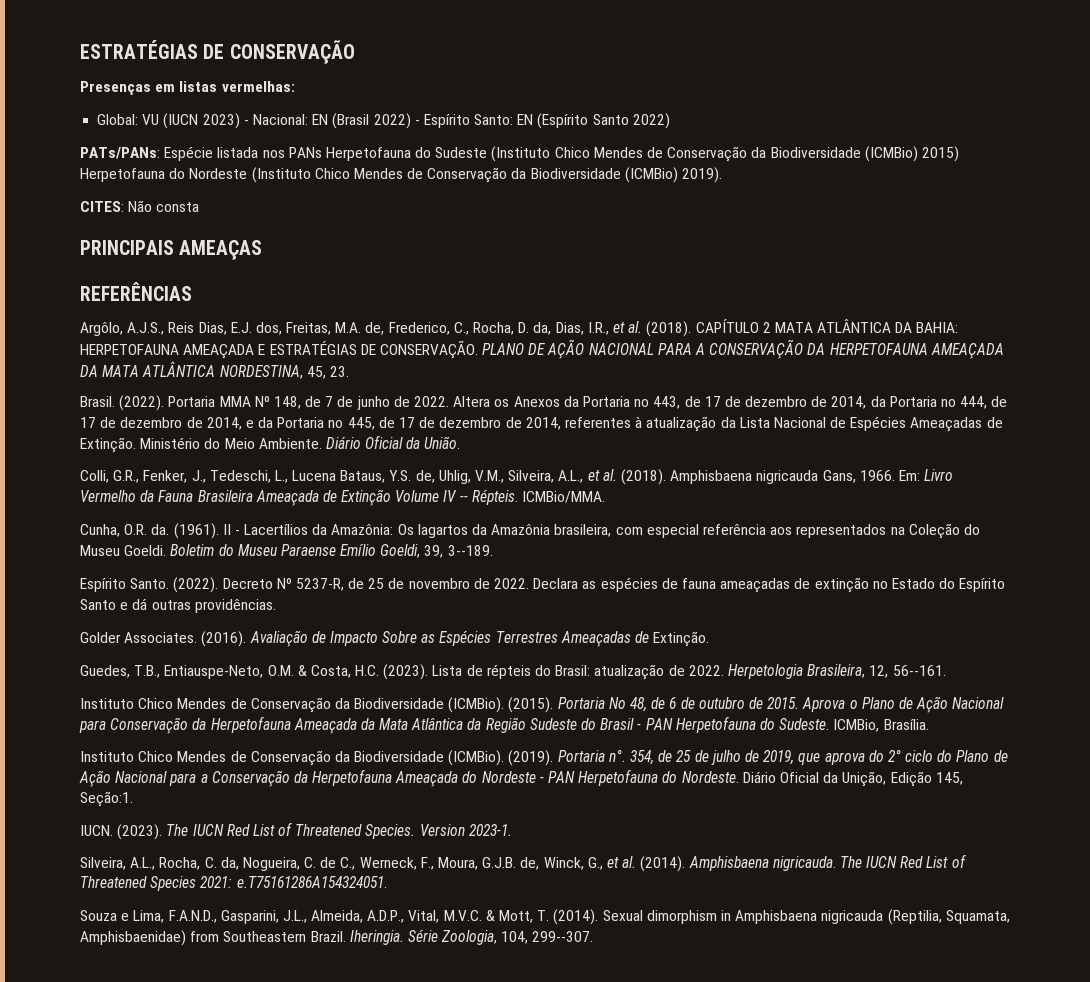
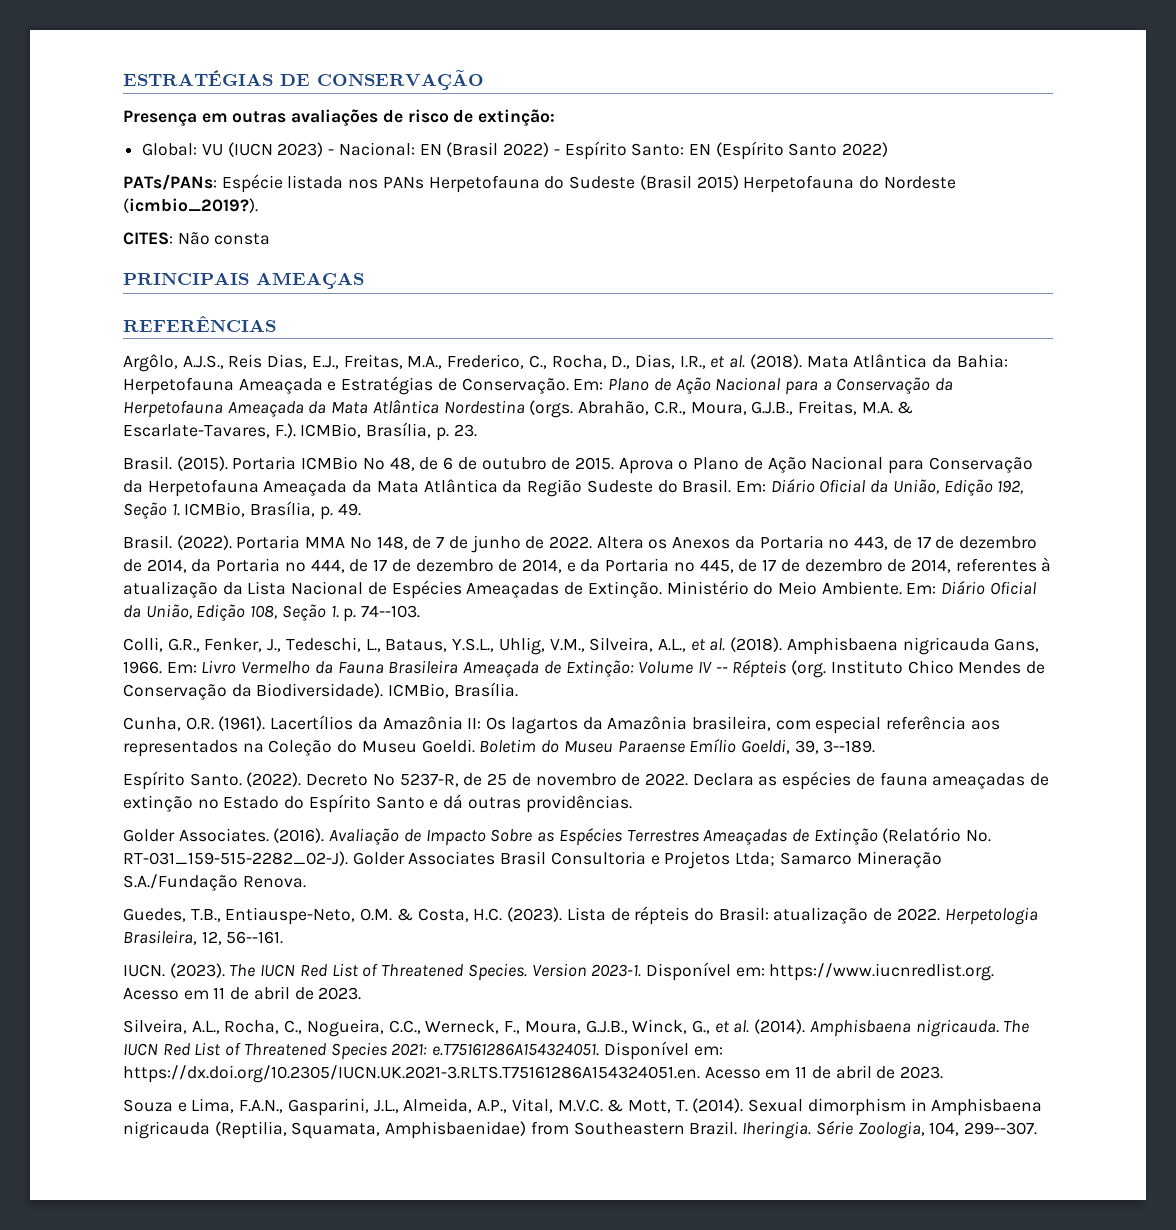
- Presenças em listas vermelhas:
+ Presença em outras avaliações de risco de extinção:
- PATs/PANs: Espécie listada nos PANs Herpetofauna do Sudeste (Instituto Chico Mendes de Conservação da Biodiversidade (ICMBio) 2015) Herpetofauna do Nordeste (Instituto Chico Mendes de Conservação da Biodiversidade (ICMBio) 2019).
+ PATs/PANs: Espécie listada nos PANs Herpetofauna do Sudeste (Brasil 2015) Herpetofauna do Nordeste (icmbio_2019?).
- Argôlo, A.J.S., Reis Dias, E.J. dos, Freitas, M.A. de, Frederico, C., Rocha, D. da, Dias, I.R., et al. (2018).
+ Argôlo, A.J.S., Reis Dias, E.J., Freitas, M.A., Frederico, C., Rocha, D., Dias, I.R., et al. (2018).
- CAPÍTULO 2 MATA ATLÂNTICA DA BAHIA: HERPETOFAUNA AMEAÇADA E ESTRATÉGIAS DE CONSERVAÇÃO. PLANO DE AÇÃO NACIONAL PARA A CONSERVAÇÃO DA HERPETOFAUNA AMEAÇADA DA MATA ATLÂNTICA NORDESTINA, 45, 23.
+ Mata Atlântica da Bahia: Herpetofauna Ameaçada e Estratégias de Conservação. Em: Plano de Ação Nacional para a Conservação da Herpetofauna Ameaçada da Mata Atlântica Nordestina (orgs. Abrahão, C.R., Moura, G.J.B., Freitas, M.A. & Escarlate-Tavares, F.). ICMBio, Brasília, p. 23.
+ Brasil. (2015). Portaria ICMBio Nº 48, de 6 de outubro de 2015. Aprova o Plano de Ação Nacional para Conservação da Herpetofauna Ameaçada da Mata Atlântica da Região Sudeste do Brasil. Em: Diário Oficial da União, Edição 192, Seção 1. ICMBio, Brasília, p. 49.
- Diário Oficial da União.
+ Em: Diário Oficial da União, Edição 108, Seção 1. p. 74--103.
- Colli, G.R., Fenker, J., Tedeschi, L., Lucena Bataus, Y.S. de, Uhlig, V.M., Silveira, A.L., et al. (2018).
+ Colli, G.R., Fenker, J., Tedeschi, L., Bataus, Y.S.L., Uhlig, V.M., Silveira, A.L., et al. (2018).
- Em: Livro Vermelho da Fauna Brasileira Ameaçada de Extinção Volume IV -- Répteis. ICMBio/MMA.
- Cunha, O.R. da. (1961). II - Lacertílios da Amazônia: Os lagartos da Amazônia brasileira, com especial referência aos representados na Coleção do Museu Goeldi.
+ Em: Livro Vermelho da Fauna Brasileira Ameaçada de Extinção: Volume IV -- Répteis (org. Instituto Chico Mendes de Conservação da Biodiversidade). ICMBio, Brasília.
+ Cunha, O.R. (1961). Lacertílios da Amazônia II: Os lagartos da Amazônia brasileira, com especial referência aos representados na Coleção do Museu Goeldi.
- Avaliação de Impacto Sobre as Espécies Terrestres Ameaçadas de Extinção.
+ Avaliação de Impacto Sobre as Espécies Terrestres Ameaçadas de Extinção (Relatório No. RT-031_159-515-2282_02-J). Golder Associates Brasil Consultoria e Projetos Ltda; Samarco Mineração S.A./Fundação Renova.
- Instituto Chico Mendes de Conservação da Biodiversidade (ICMBio). (2015). Portaria No 48, de 6 de outubro de 2015. Aprova o Plano de Ação Nacional para Conservação da Herpetofauna Ameaçada da Mata Atlântica da Região Sudeste do Brasil - PAN Herpetofauna do Sudeste. ICMBio, Brasília.
- Instituto Chico Mendes de Conservação da Biodiversidade (ICMBio). (2019). Portaria n°. 354, de 25 de julho de 2019, que aprova do 2° ciclo do Plano de Ação Nacional para a Conservação da Herpetofauna Ameaçada do Nordeste - PAN Herpetofauna do Nordeste. Diário Oficial da Unição, Edição 145, Seção:1.
- Version 2023-1.
- Silveira, A.L., Rocha, C. da, Nogueira, C. de C., Werneck, F., Moura, G.J.B. de, Winck, G., et al. (2014).
+ Version 2023-1. Disponível em: https://www.iucnredlist.org. Acesso em 11 de abril de 2023.
+ Silveira, A.L., Rocha, C., Nogueira, C.C., Werneck, F., Moura, G.J.B., Winck, G., et al. (2014).
- The IUCN Red List of Threatened Species 2021: e.T75161286A154324051.
+ The IUCN Red List of Threatened Species 2021: e.T75161286A154324051. Disponível em: https://dx.doi.org/10.2305/IUCN.UK.2021-3.RLTS.T75161286A154324051.en. Acesso em 11 de abril de 2023.
- Souza e Lima, F.A.N.D., Gasparini, J.L., Almeida, A.D.P., Vital, M.V.C. & Mott, T. (2014).
+ Souza e Lima, F.A.N., Gasparini, J.L., Almeida, A.P., Vital, M.V.C. & Mott, T. (2014).

